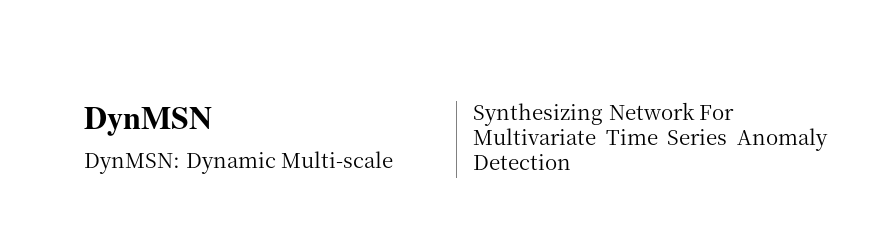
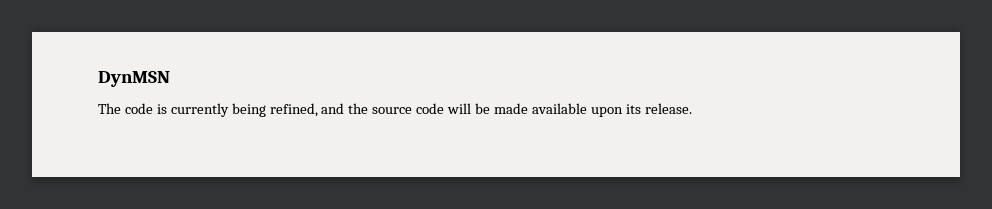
- DynMSN: Dynamic Multi-scale Synthesizing Network For Multivariate Time Series Anomaly Detection
+ The code is currently being refined, and the source code will be made available upon its release.

